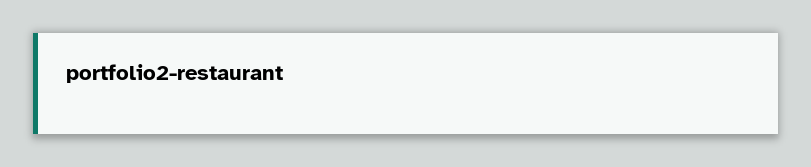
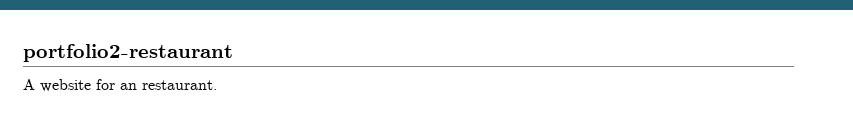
+ A website for an restaurant.

